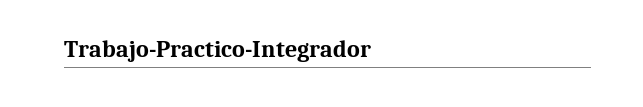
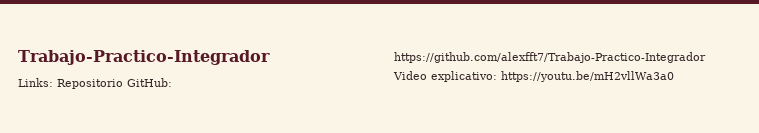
+ Links: Repositorio GitHub: https://github.com/alexfft7/Trabajo-Practico-Integrador Video explicativo: https://youtu.be/mH2vllWa3a0

